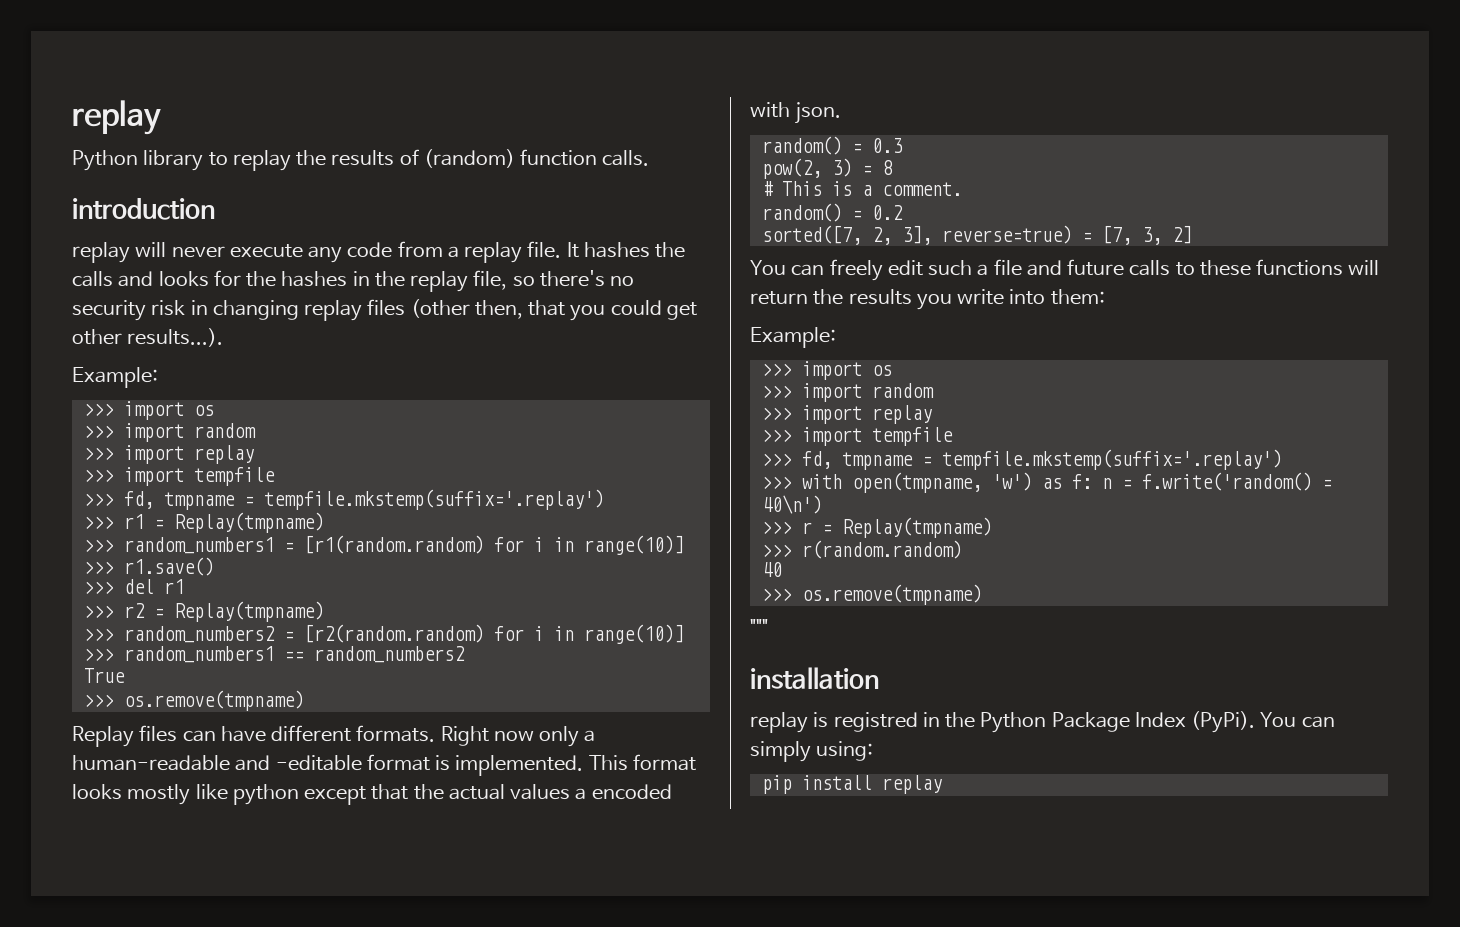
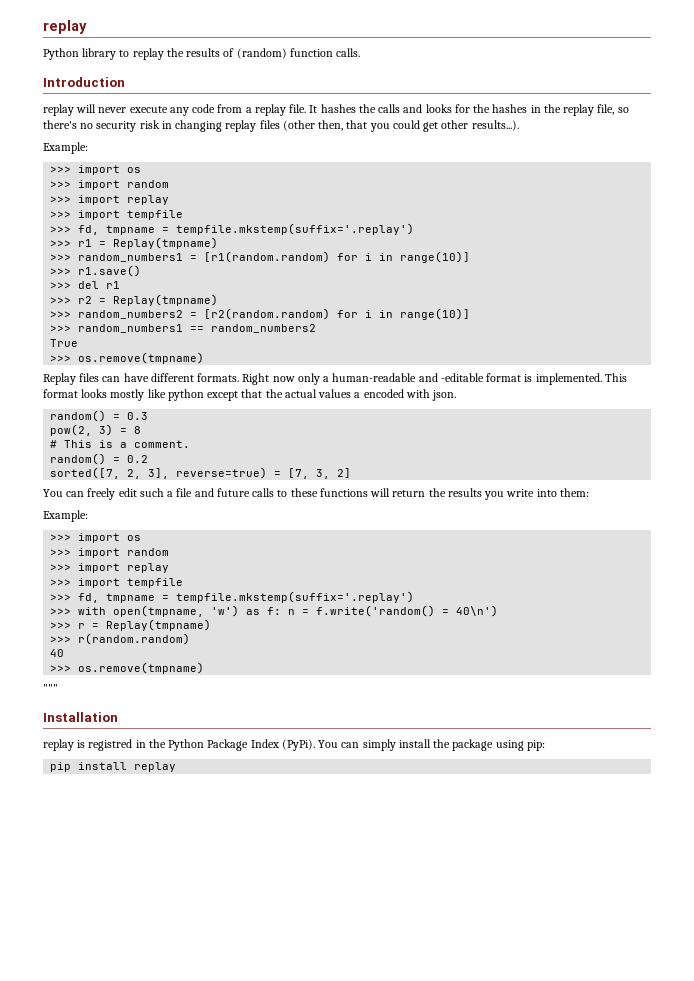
- introduction
+ Introduction
- installation
+ Installation
- You can simply using:
+ You can simply install the package using pip:

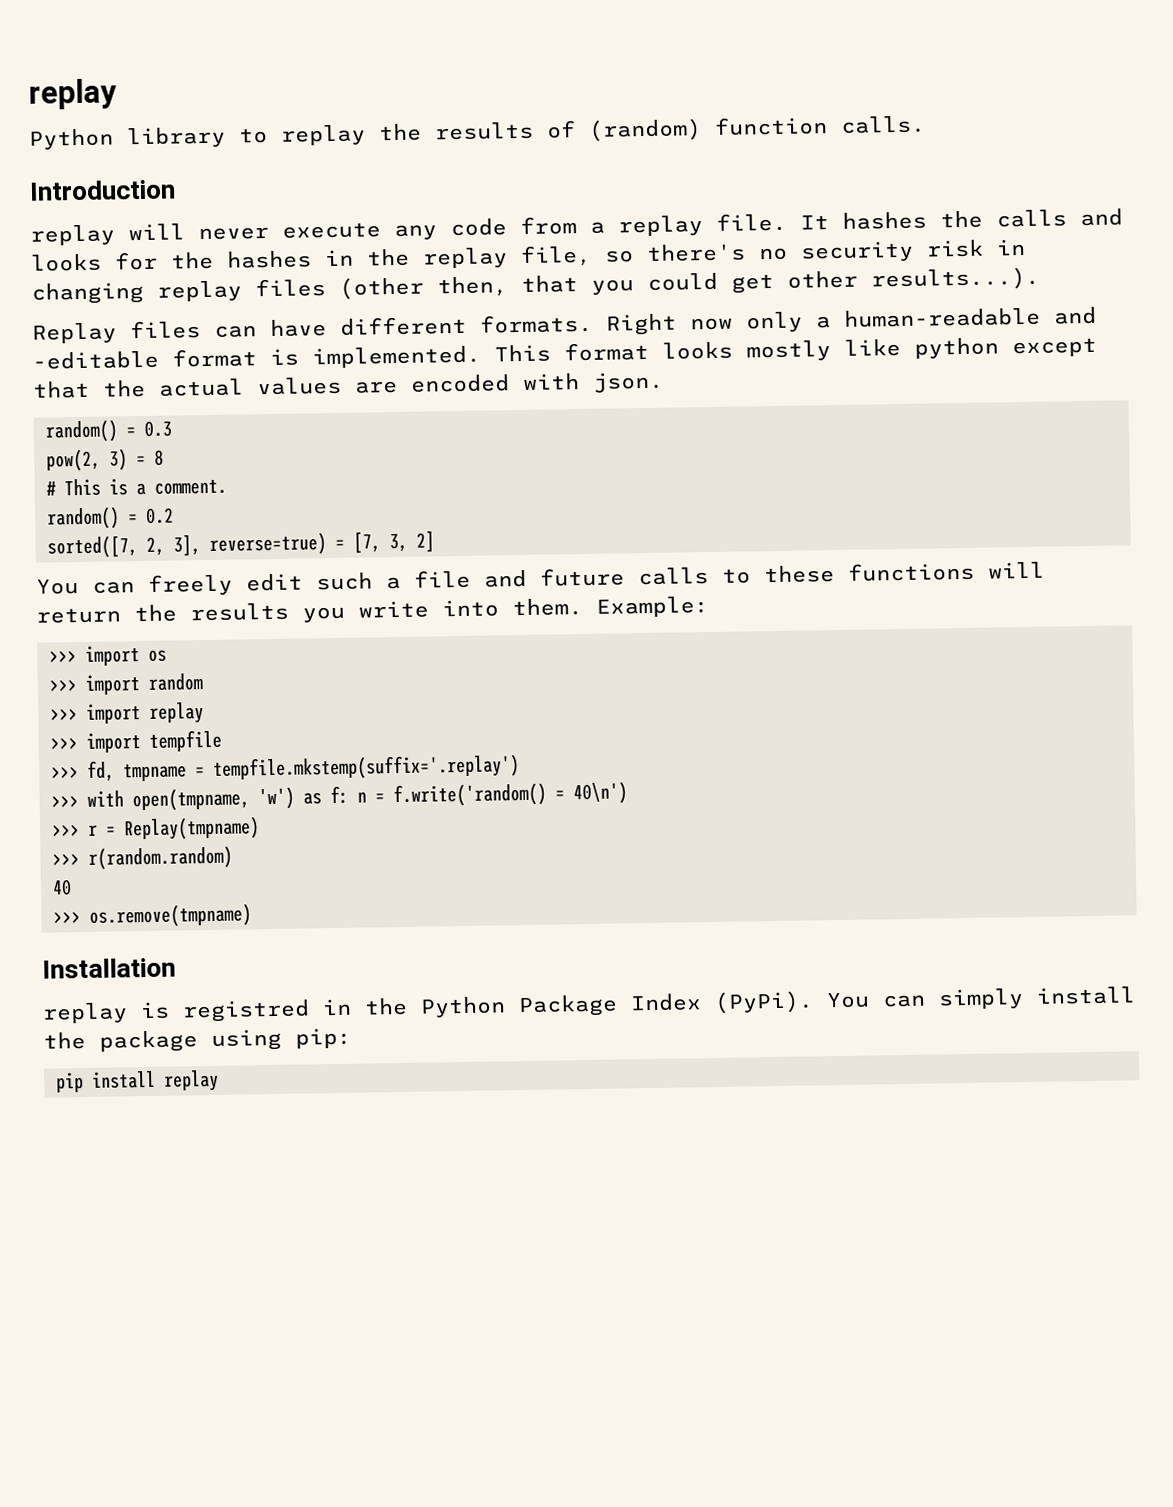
  It hashes the calls and looks for the hashes in the replay file, so there's no security risk in changing replay files (other then, that you could get other results...).
- Example:
- >>> import os
- >>> import random
- >>> import replay
- >>> import tempfile
- >>> fd, tmpname = tempfile.mkstemp(suffix='.replay')
- >>> r1 = Replay(tmpname)
- >>> random_numbers1 = [r1(random.random) for i in range(10)]
- >>> r1.save()
- >>> del r1
- >>> r2 = Replay(tmpname)
- >>> random_numbers2 = [r2(random.random) for i in range(10)]
- >>> random_numbers1 == random_numbers2
- True
- >>> os.remove(tmpname)
- This format looks mostly like python except that the actual values a encoded with json.
+ This format looks mostly like python except that the actual values are encoded with json.
- You can freely edit such a file and future calls to these functions will return the results you write into them:
- Example:
+ You can freely edit such a file and future calls to these functions will return the results you write into them. Example:
- """

